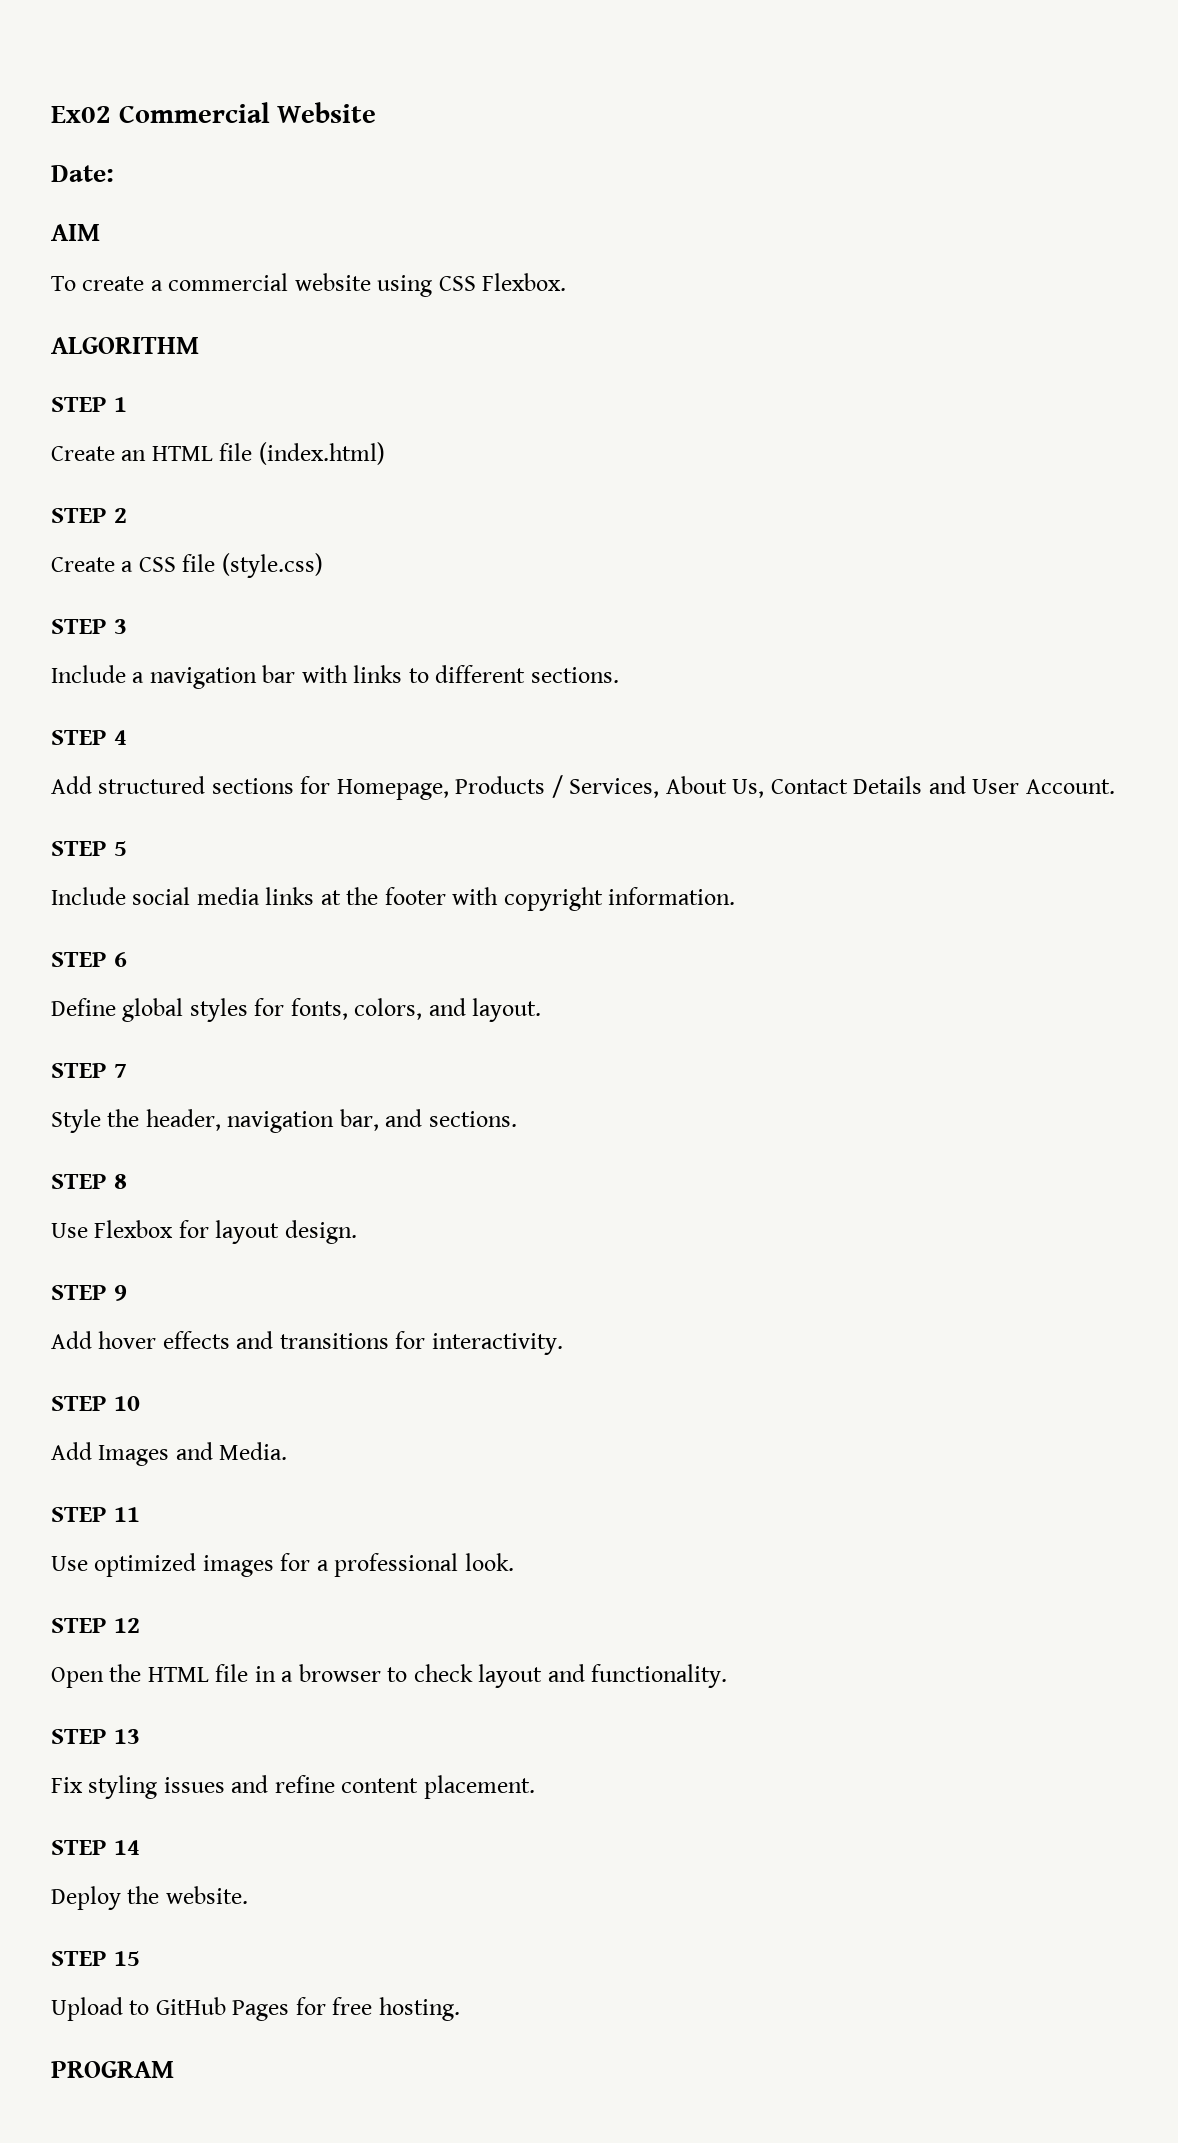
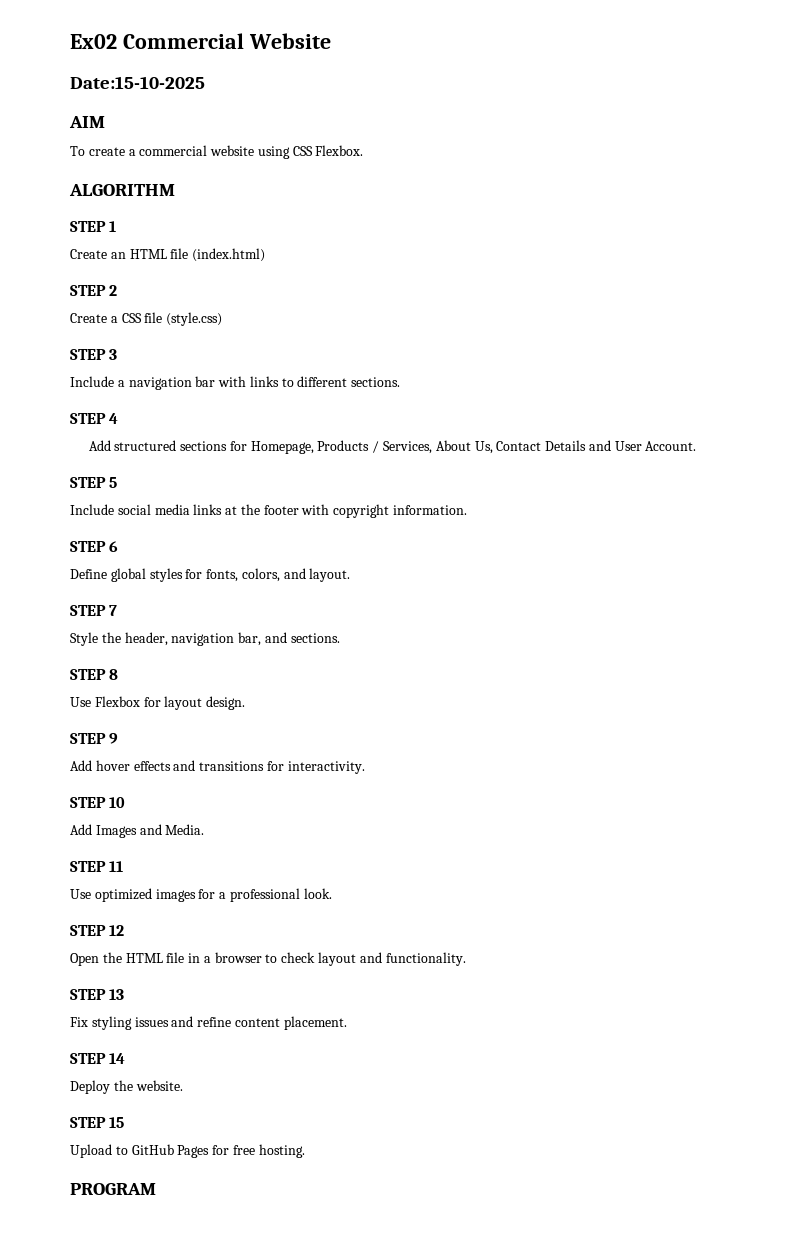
- Date:
+ Date:15-10-2025

